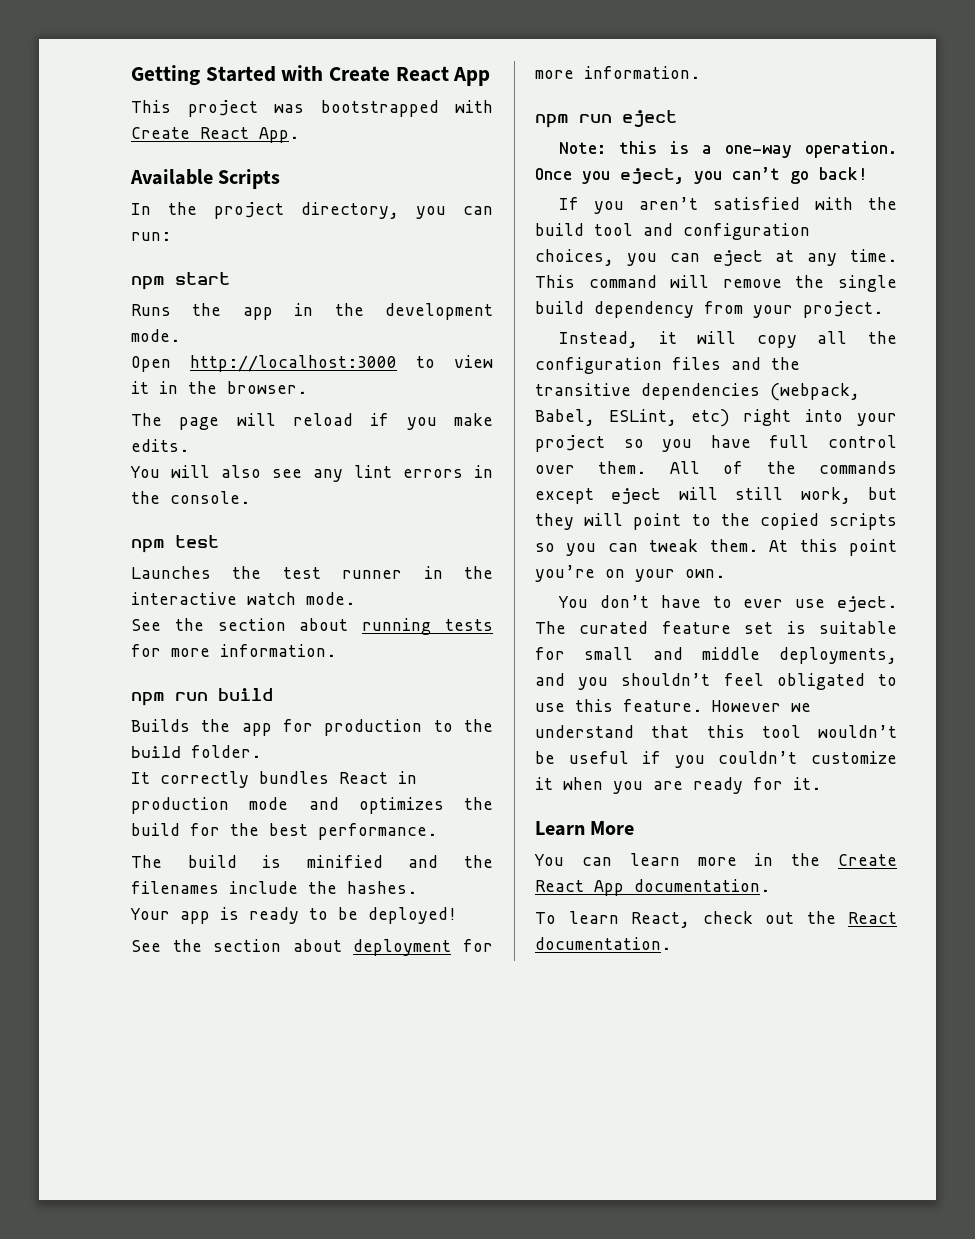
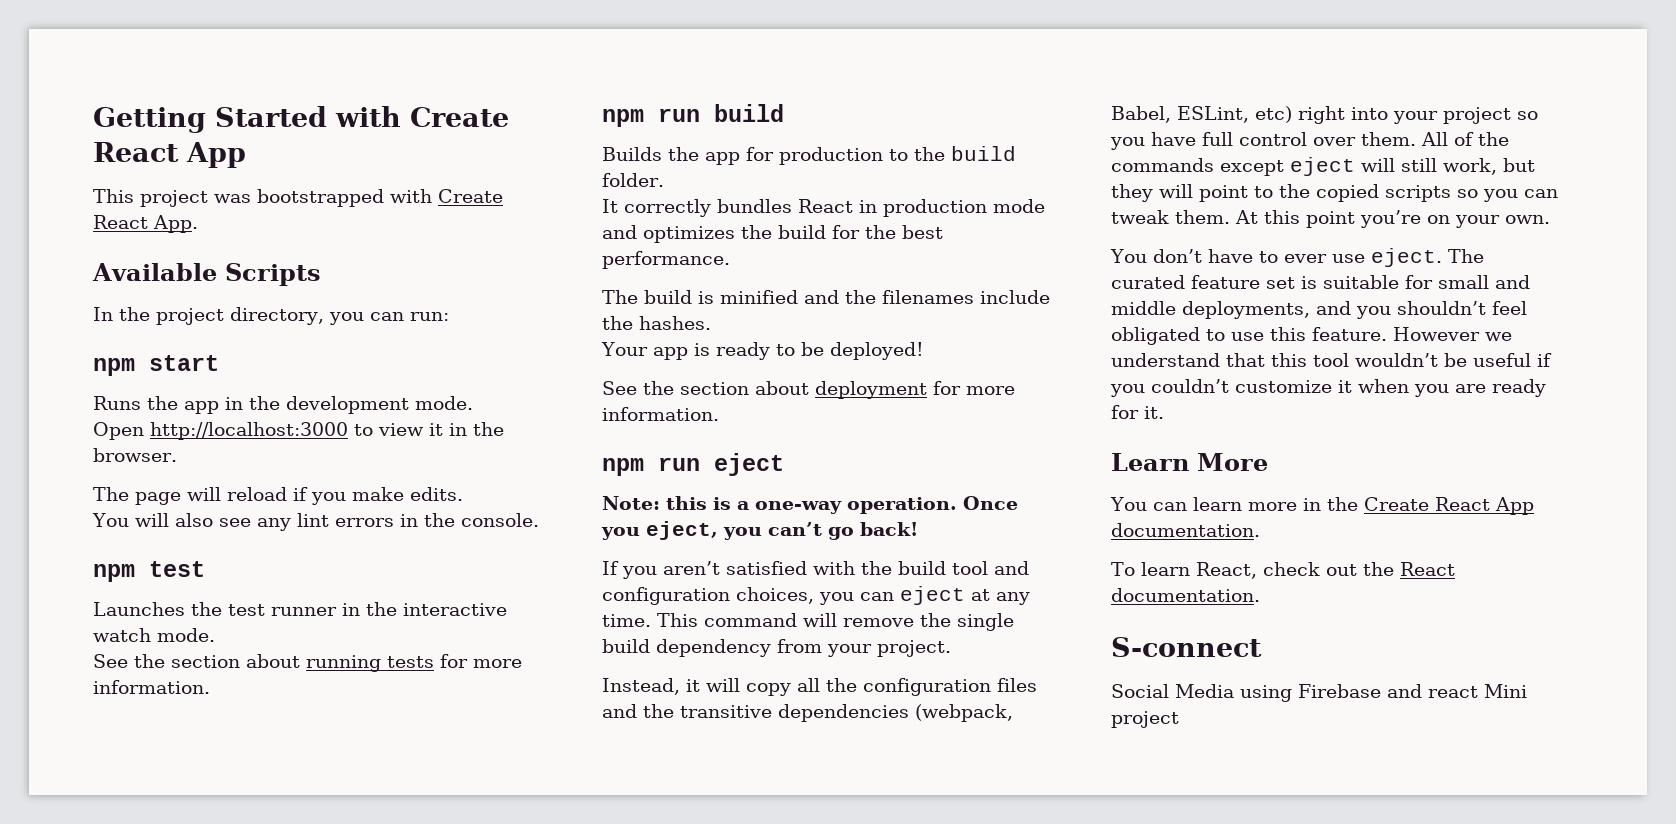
+ S-connect
+ Social Media using Firebase and react Mini project

